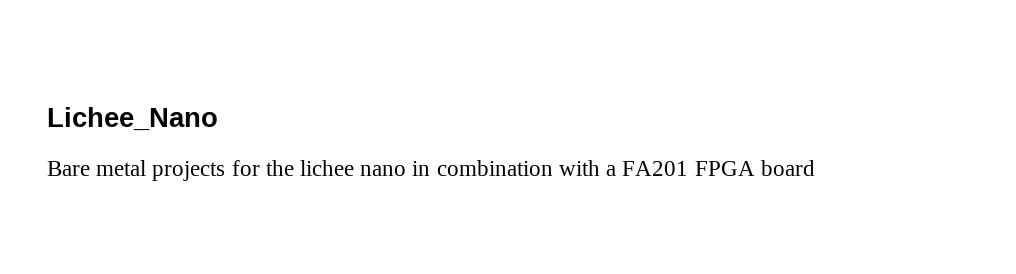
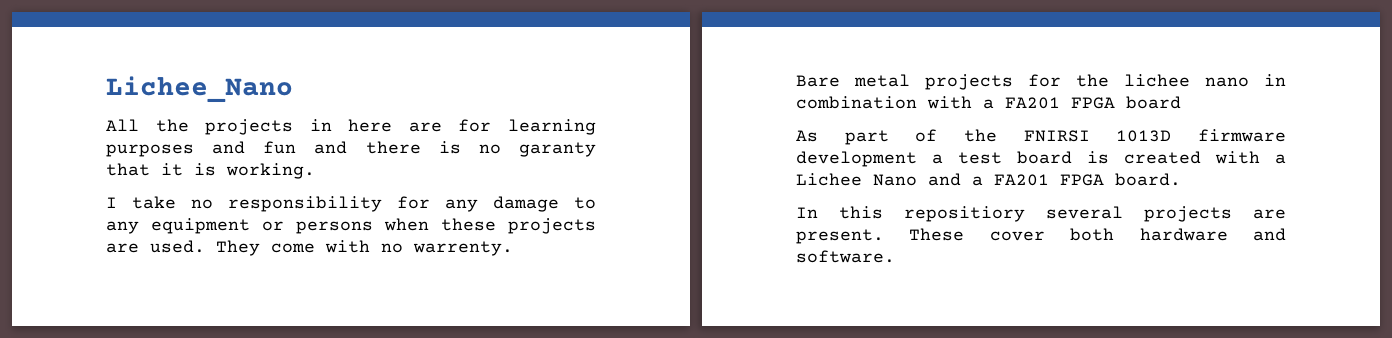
+ All the projects in here are for learning purposes and fun and there is no garanty that it is working.
+ I take no responsibility for any damage to any equipment or persons when these projects are used. They come with no warrenty.
+ As part of the FNIRSI 1013D firmware development a test board is created with a Lichee Nano and a FA201 FPGA board.
+ In this repositiory several projects are present. These cover both hardware and software.

